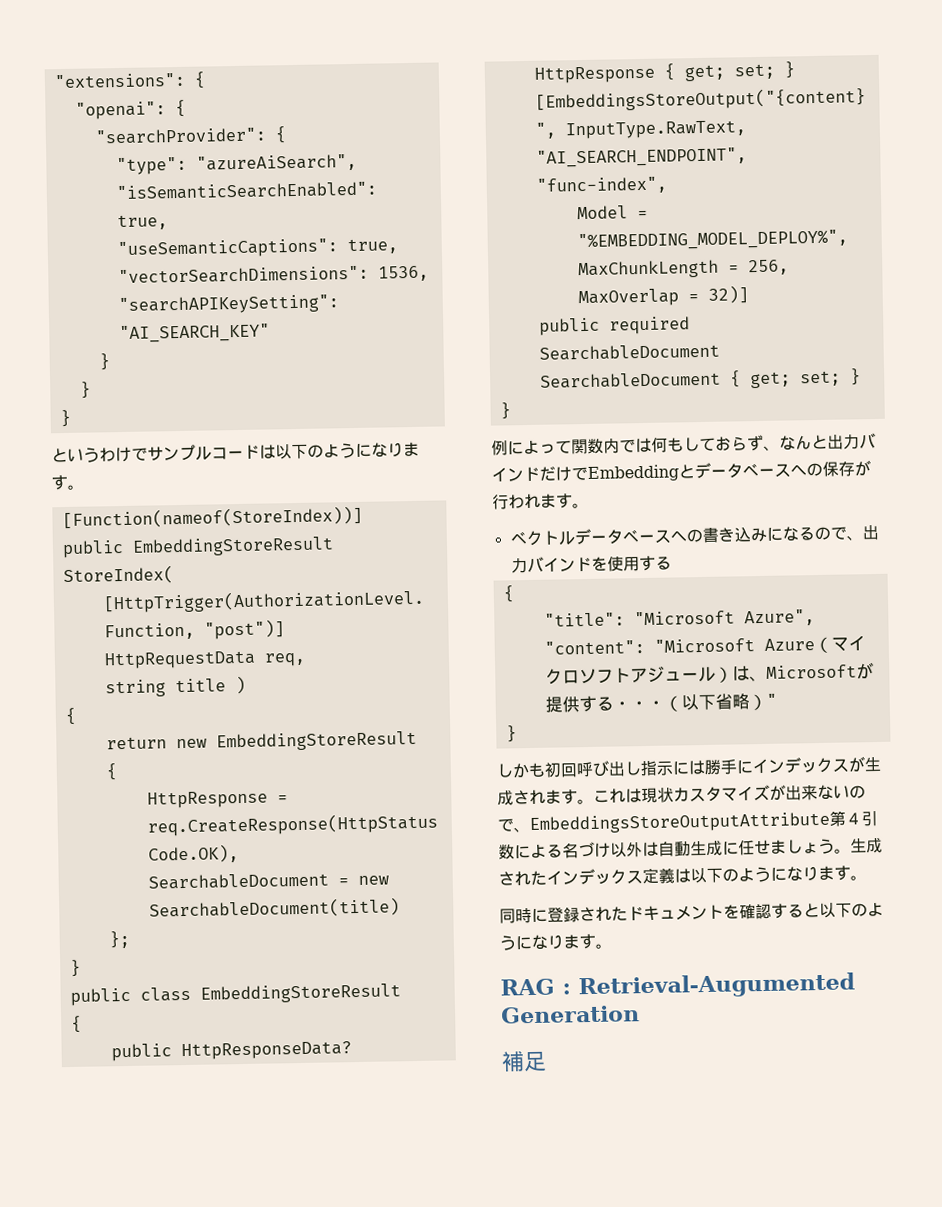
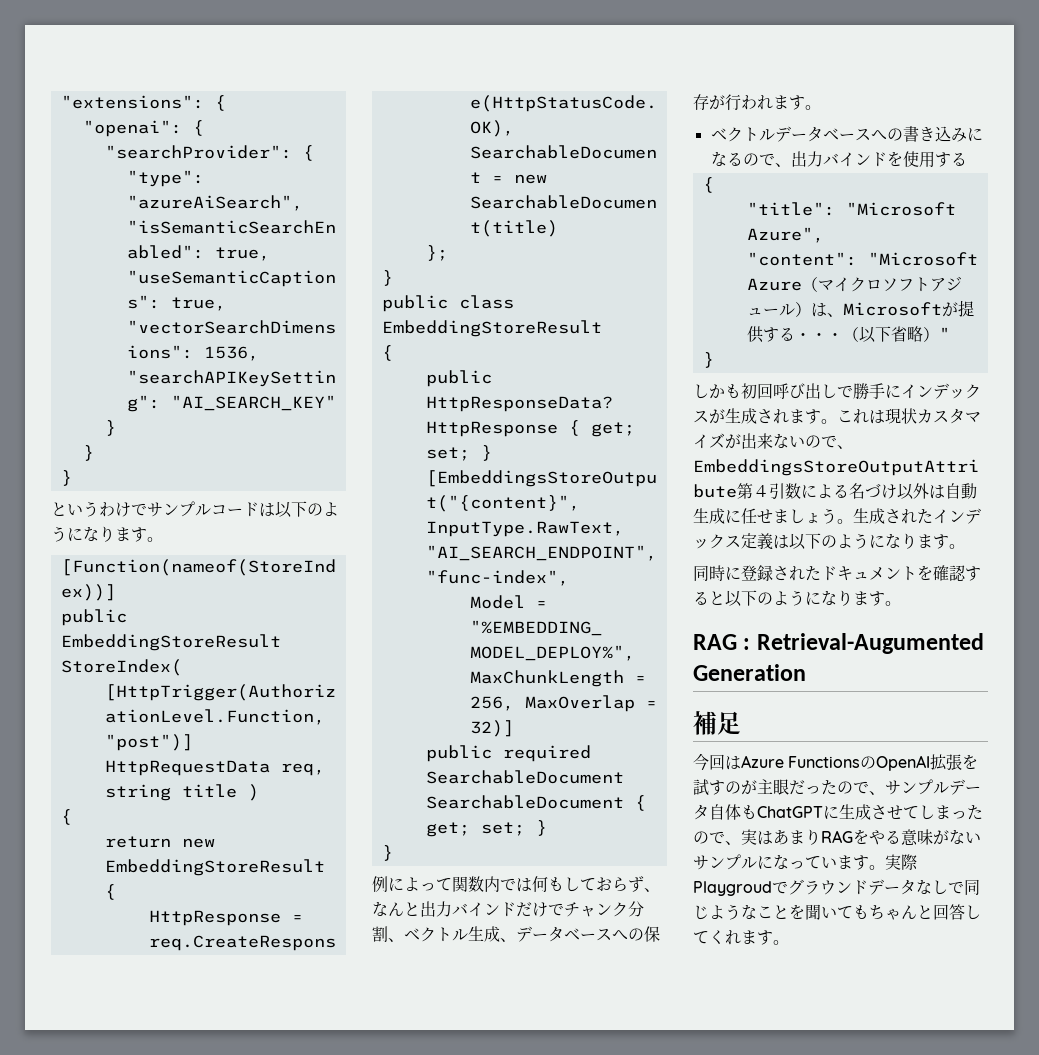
- 例によって関数内では何もしておらず、なんと出力バインドだけでEmbeddingとデータベースへの保存が行われます。
+ 例によって関数内では何もしておらず、なんと出力バインドだけでチャンク分割、ベクトル生成、データベースへの保存が行われます。
- しかも初回呼び出し指示には勝手にインデックスが生成されます。
+ しかも初回呼び出しで勝手にインデックスが生成されます。
+ 今回はAzure FunctionsのOpenAI拡張を試すのが主眼だったので、サンプルデータ自体もChatGPTに生成させてしまったので、実はあまりRAGをやる意味がないサンプルになっています。実際Playgroudでグラウンドデータなしで同じようなことを聞いてもちゃんと回答してくれます。

